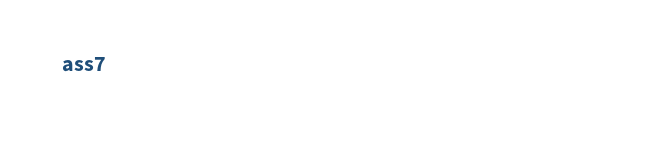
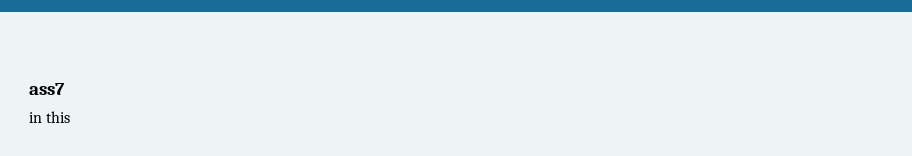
+ in this

